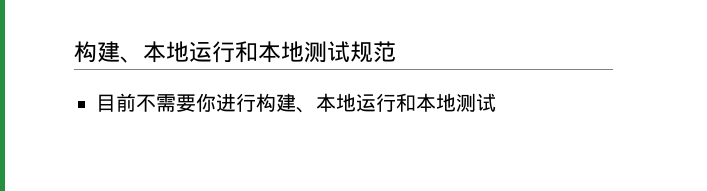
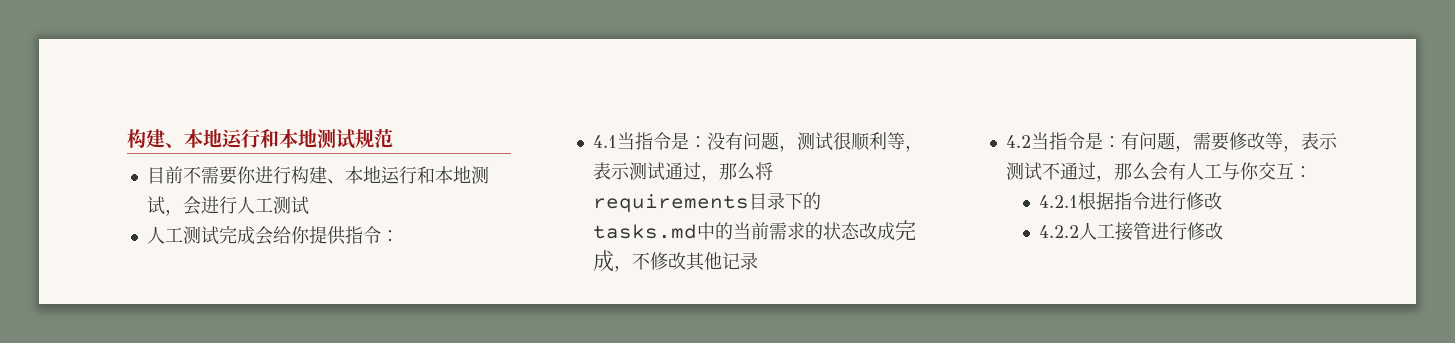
- 目前不需要你进行构建、本地运行和本地测试
+ 目前不需要你进行构建、本地运行和本地测试，会进行人工测试
+ 人工测试完成会给你提供指令：
+ 4.1当指令是：没有问题，测试很顺利等，表示测试通过，那么将requirements目录下的tasks.md中的当前需求的状态改成完成，不修改其他记录
+ 4.2当指令是：有问题，需要修改等，表示测试不通过，那么会有人工与你交互：
+ 4.2.1根据指令进行修改
+ 4.2.2人工接管进行修改

